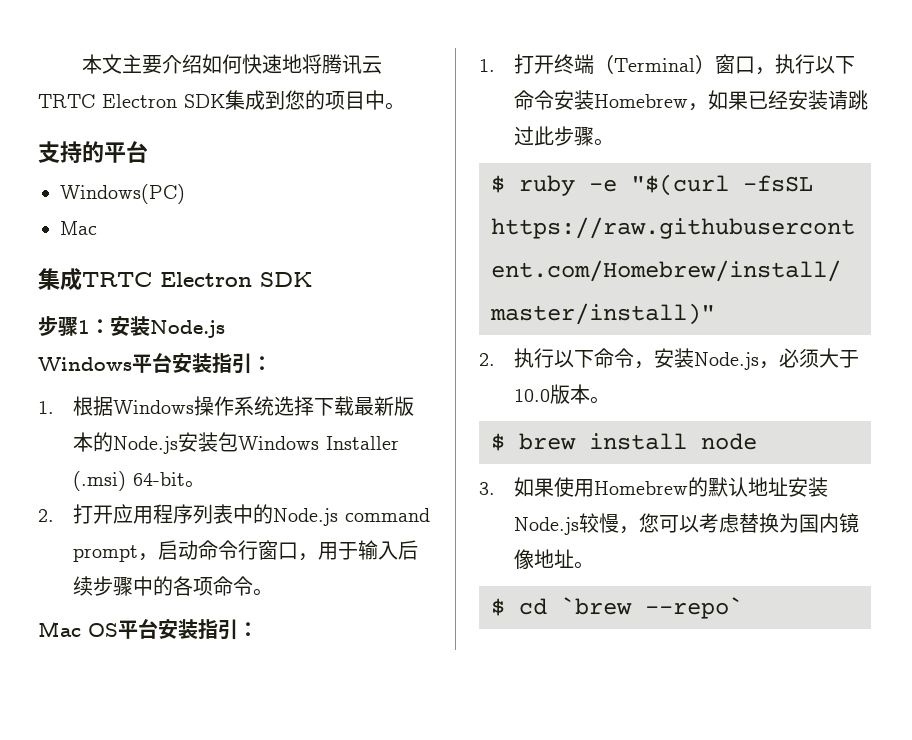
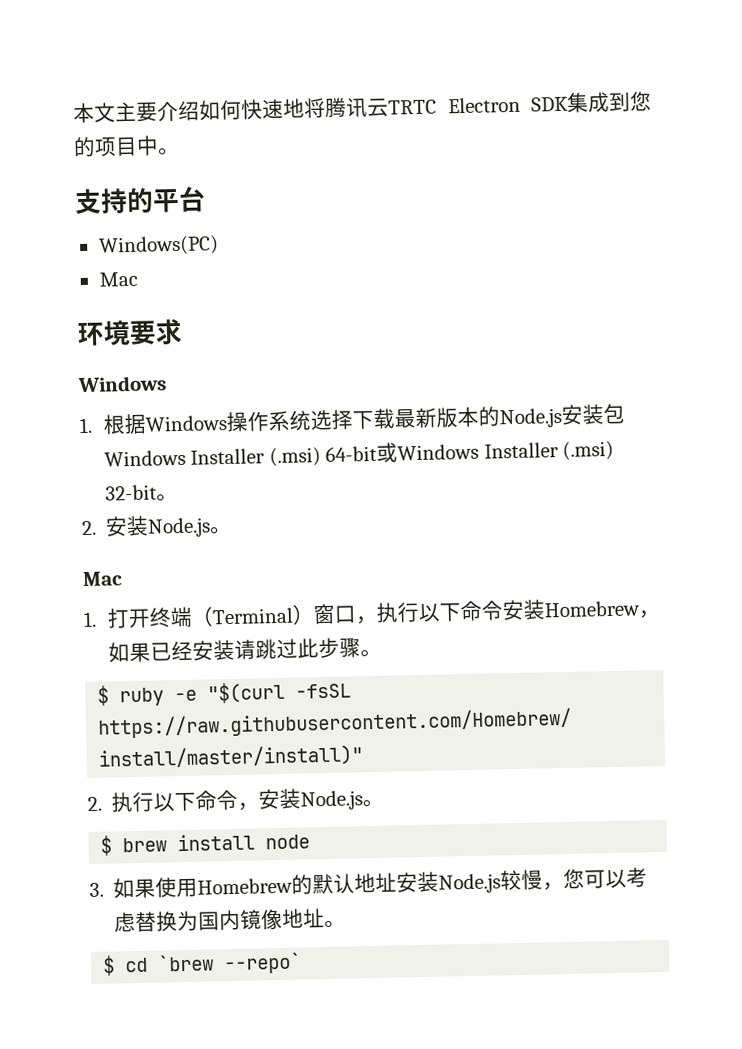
- 集成TRTC Electron SDK
- 步骤1：安装Node.js
- Windows平台安装指引：
+ 环境要求
+ Windows
- 1.根据Windows操作系统选择下载最新版本的Node.js安装包Windows Installer (.msi) 64-bit。
- 2.打开应用程序列表中的Node.js command prompt，启动命令行窗口，用于输入后续步骤中的各项命令。
- Mac OS平台安装指引：
+ 1.根据Windows操作系统选择下载最新版本的Node.js安装包Windows Installer (.msi) 64-bit或Windows Installer (.msi) 32-bit。
+ 2.安装Node.js。
+ Mac
- 2.执行以下命令，安装Node.js，必须大于10.0版本。
+ 2.执行以下命令，安装Node.js。

